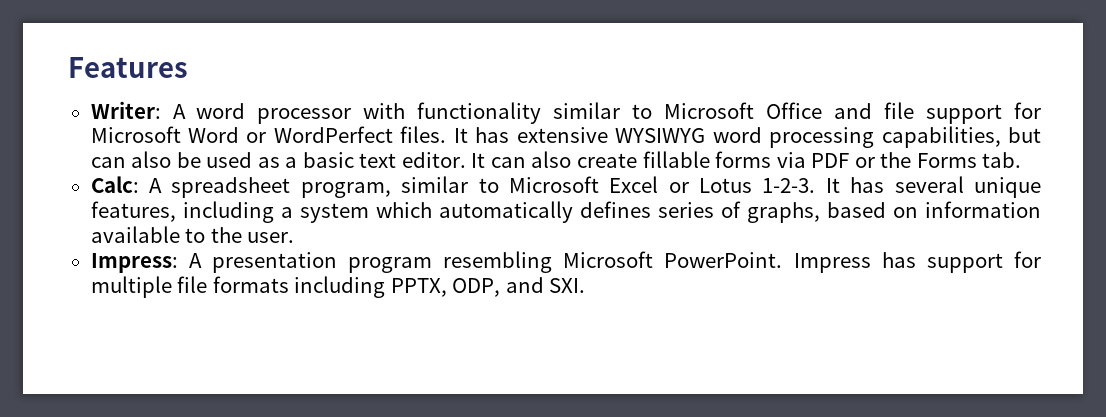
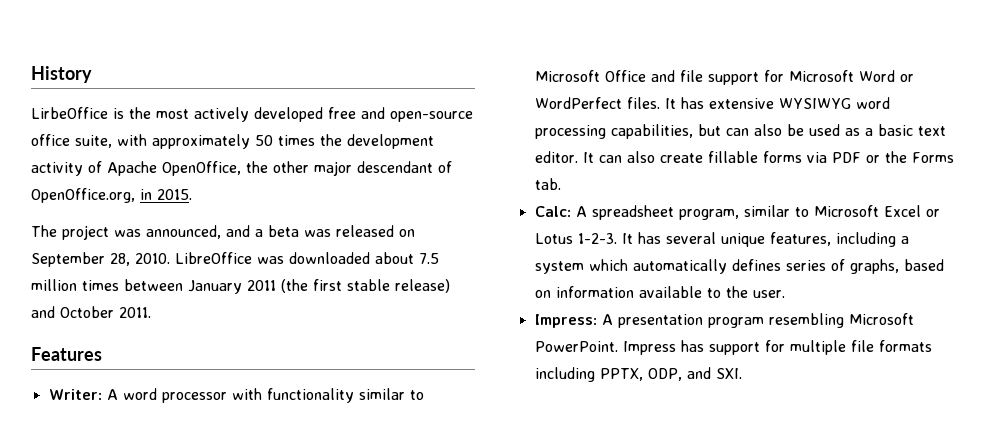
+ History
+ LirbeOffice is the most actively developed free and open-source office suite, with approximately 50 times the development activity of Apache OpenOffice, the other major descendant of OpenOffice.org, in 2015.
+ The project was announced, and a beta was released on September 28, 2010. LibreOffice was downloaded about 7.5 million times between January 2011 (the first stable release) and October 2011.

